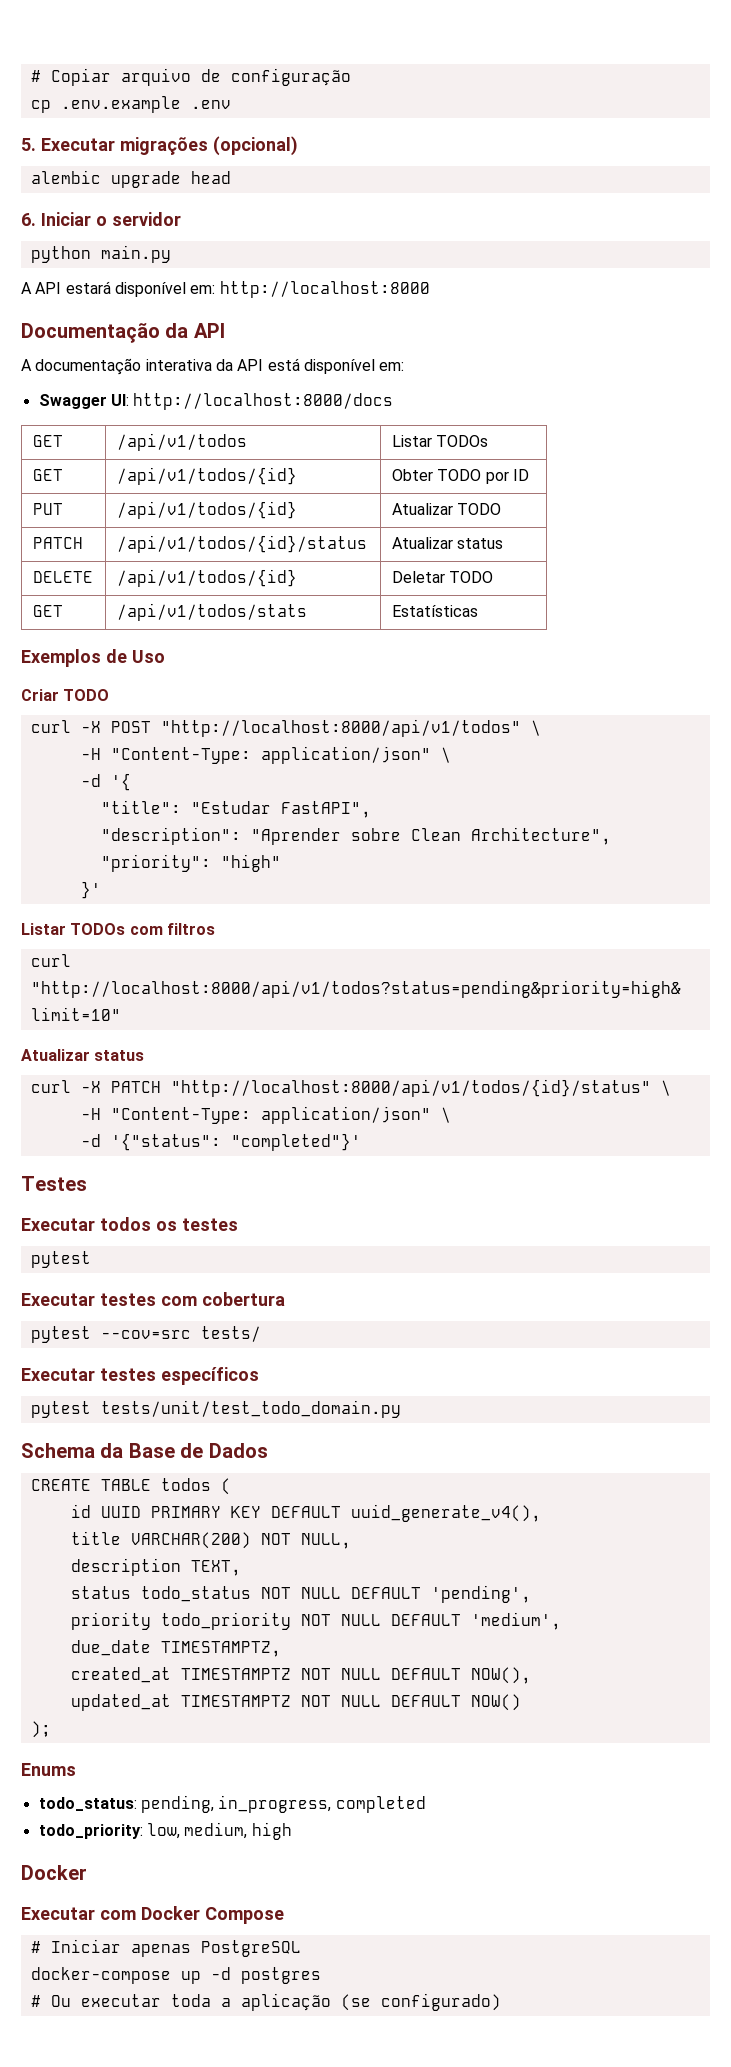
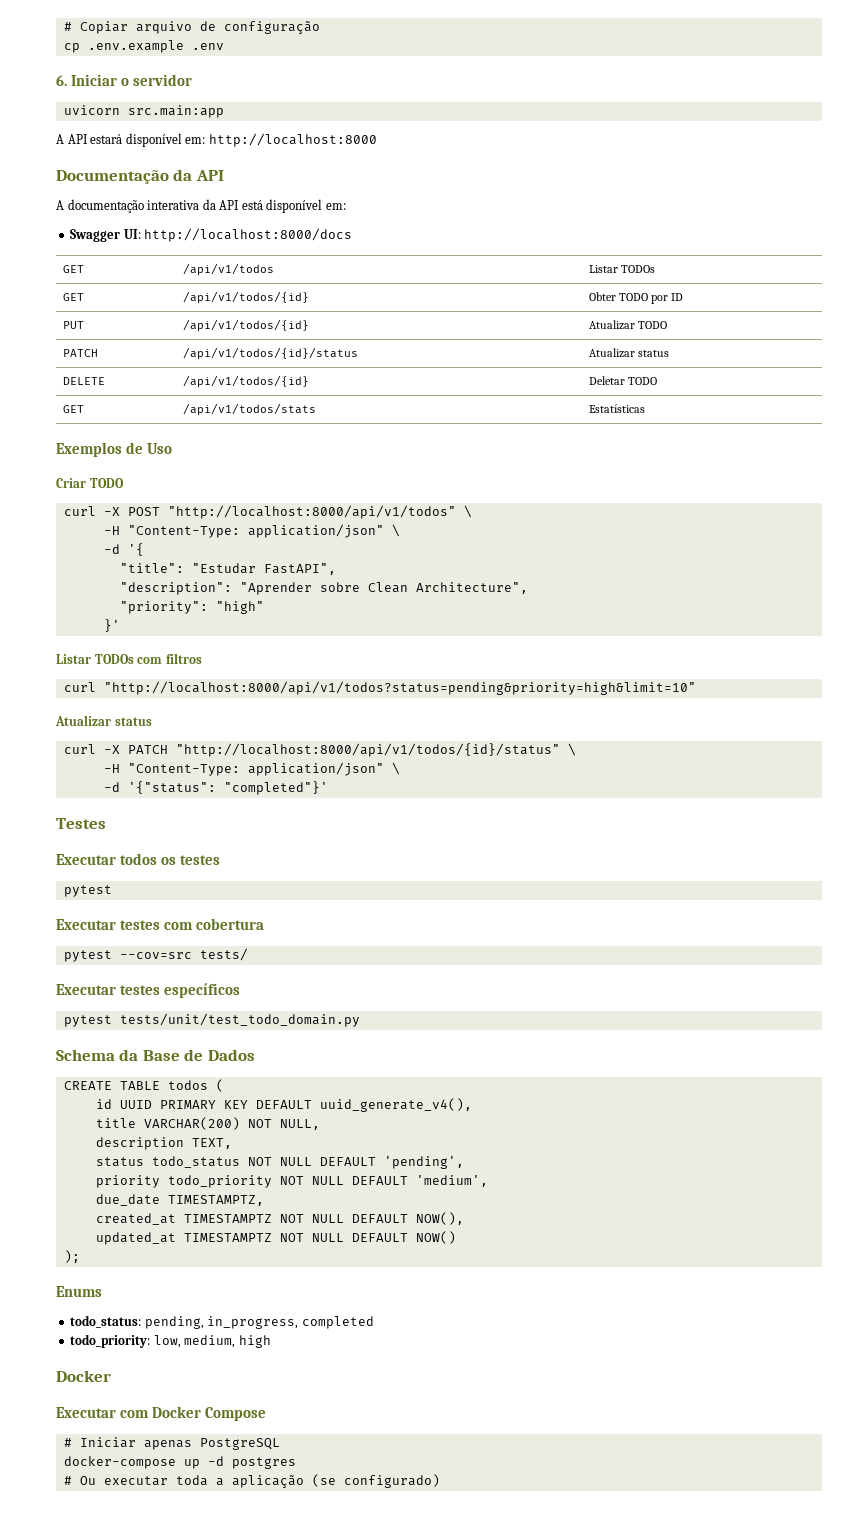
- 5. Executar migrações (opcional)
- alembic upgrade head
- python main.py
+ uvicorn src.main:app

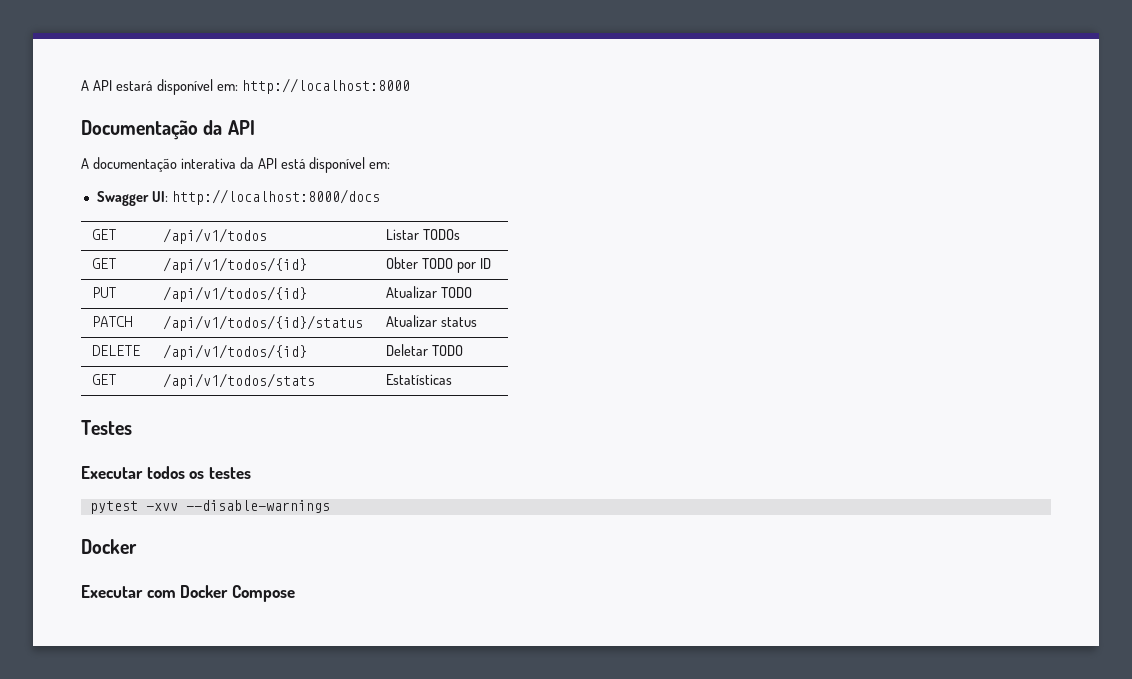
- # Copiar arquivo de configuração
- cp .env.example .env
- 6. Iniciar o servidor
- uvicorn src.main:app
- Exemplos de Uso
- Criar TODO
- curl -X POST "http://localhost:8000/api/v1/todos" \
- -H "Content-Type: application/json" \
- -d '{
- "title": "Estudar FastAPI",
- "description": "Aprender sobre Clean Architecture",
- "priority": "high"
- }'
- Listar TODOs com filtros
- curl "http://localhost:8000/api/v1/todos?status=pending&priority=high&limit=10"
- Atualizar status
- curl -X PATCH "http://localhost:8000/api/v1/todos/{id}/status" \
- -H "Content-Type: application/json" \
- -d '{"status": "completed"}'
  Executar todos os testes
- pytest
- Executar testes com cobertura
- pytest --cov=src tests/
- Executar testes específicos
- pytest tests/unit/test_todo_domain.py
- Schema da Base de Dados
- CREATE TABLE todos (
- id UUID PRIMARY KEY DEFAULT uuid_generate_v4(),
- title VARCHAR(200) NOT NULL,
- description TEXT,
- status todo_status NOT NULL DEFAULT 'pending',
- priority todo_priority NOT NULL DEFAULT 'medium',
- due_date TIMESTAMPTZ,
- created_at TIMESTAMPTZ NOT NULL DEFAULT NOW(),
- updated_at TIMESTAMPTZ NOT NULL DEFAULT NOW()
- );
- Enums
- todo_status: pending, in_progress, completed
- todo_priority: low, medium, high
+ pytest -xvv --disable-warnings
- # Iniciar apenas PostgreSQL
- docker-compose up -d postgres
- # Ou executar toda a aplicação (se configurado)

